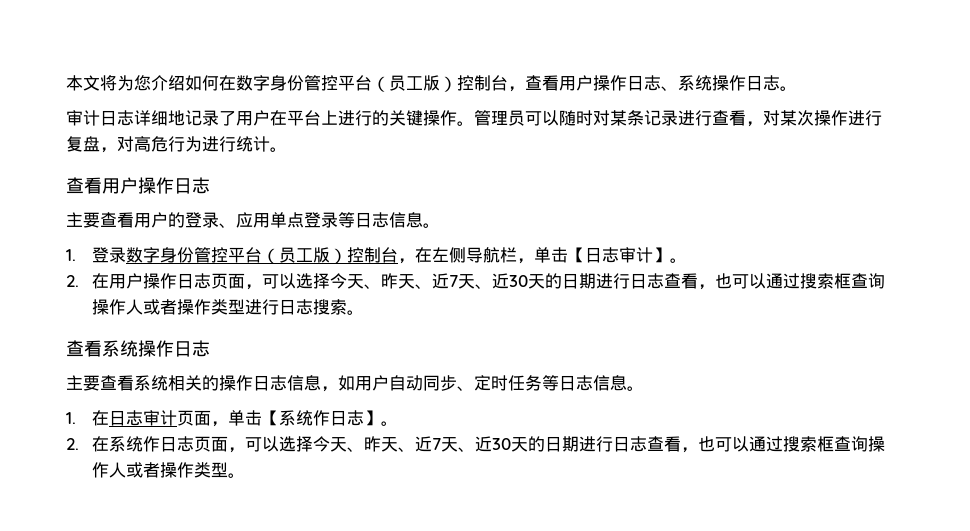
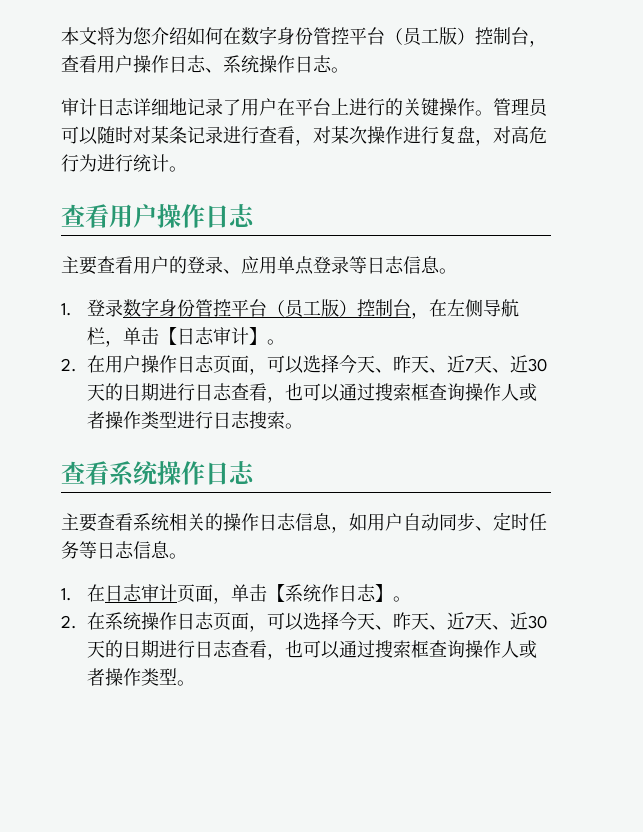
- 2.在系统作日志页面，可以选择今天、昨天、近7天、近30天的日期进行日志查看，也可以通过搜索框查询操作人或者操作类型。
+ 2.在系统操作日志页面，可以选择今天、昨天、近7天、近30天的日期进行日志查看，也可以通过搜索框查询操作人或者操作类型。

